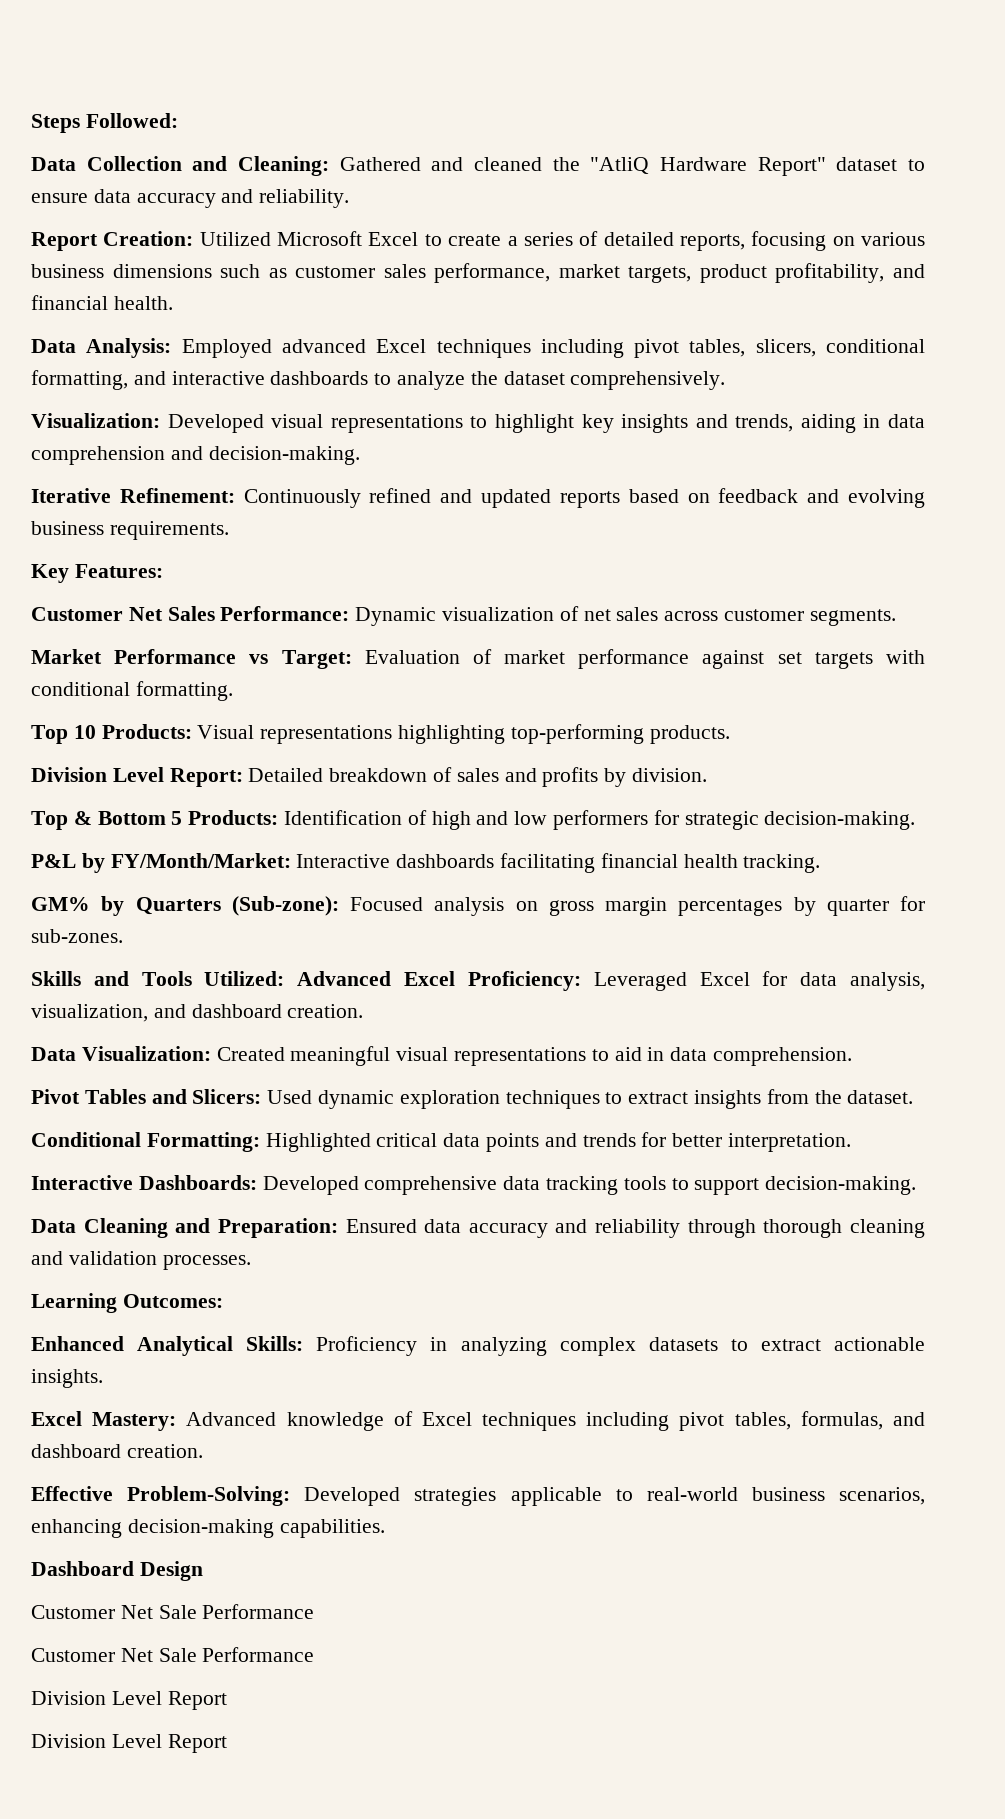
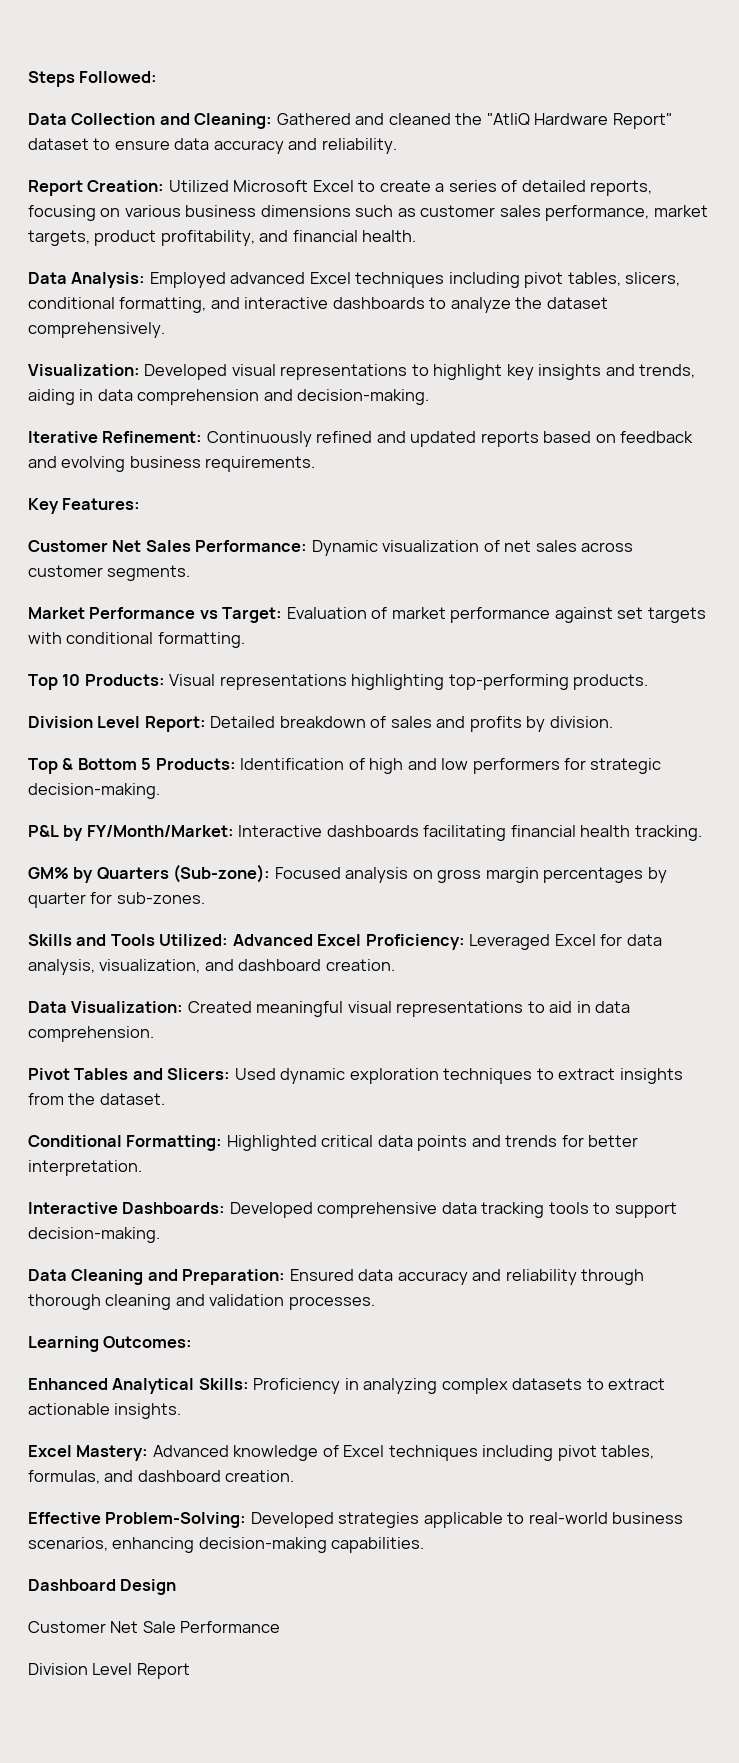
  Dashboard Design
  Customer Net Sale Performance
- Customer Net Sale Performance
- Division Level Report

